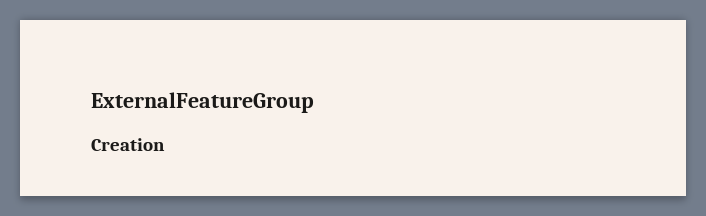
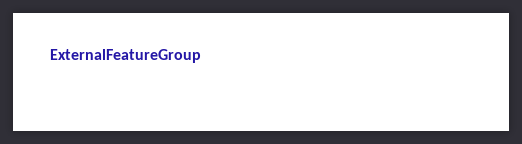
- Creation

